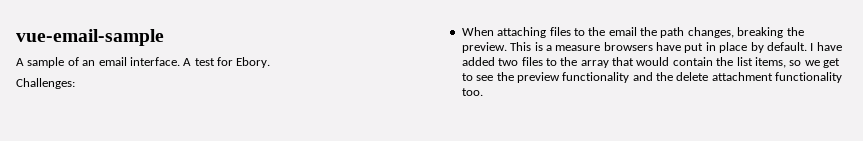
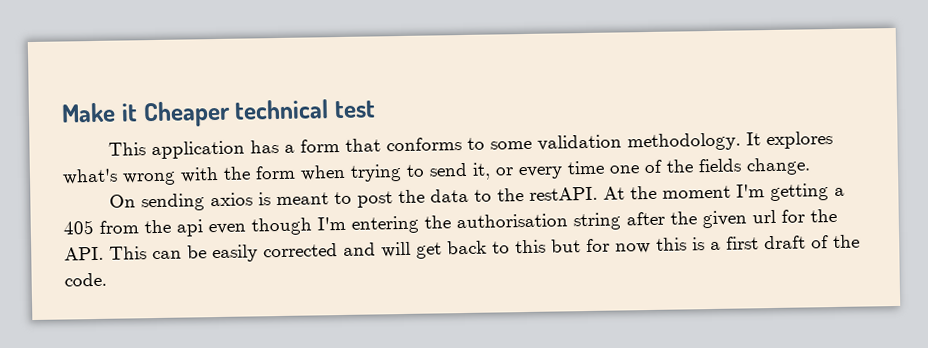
- vue-email-sample
- A sample of an email interface. A test for Ebory.
- Challenges:
- When attaching files to the email the path changes, breaking the preview. This is a measure browsers have put in place by default. I have added two files to the array that would contain the list items, so we get to see the preview functionality and the delete attachment functionality too.
+ Make it Cheaper technical test
+ This application has a form that conforms to some validation methodology. It explores what's wrong with the form when trying to send it, or every time one of the fields change.
+ On sending axios is meant to post the data to the restAPI. At the moment I'm getting a 405 from the api even though I'm entering the authorisation string after the given url for the API. This can be easily corrected and will get back to this but for now this is a first draft of the code.

